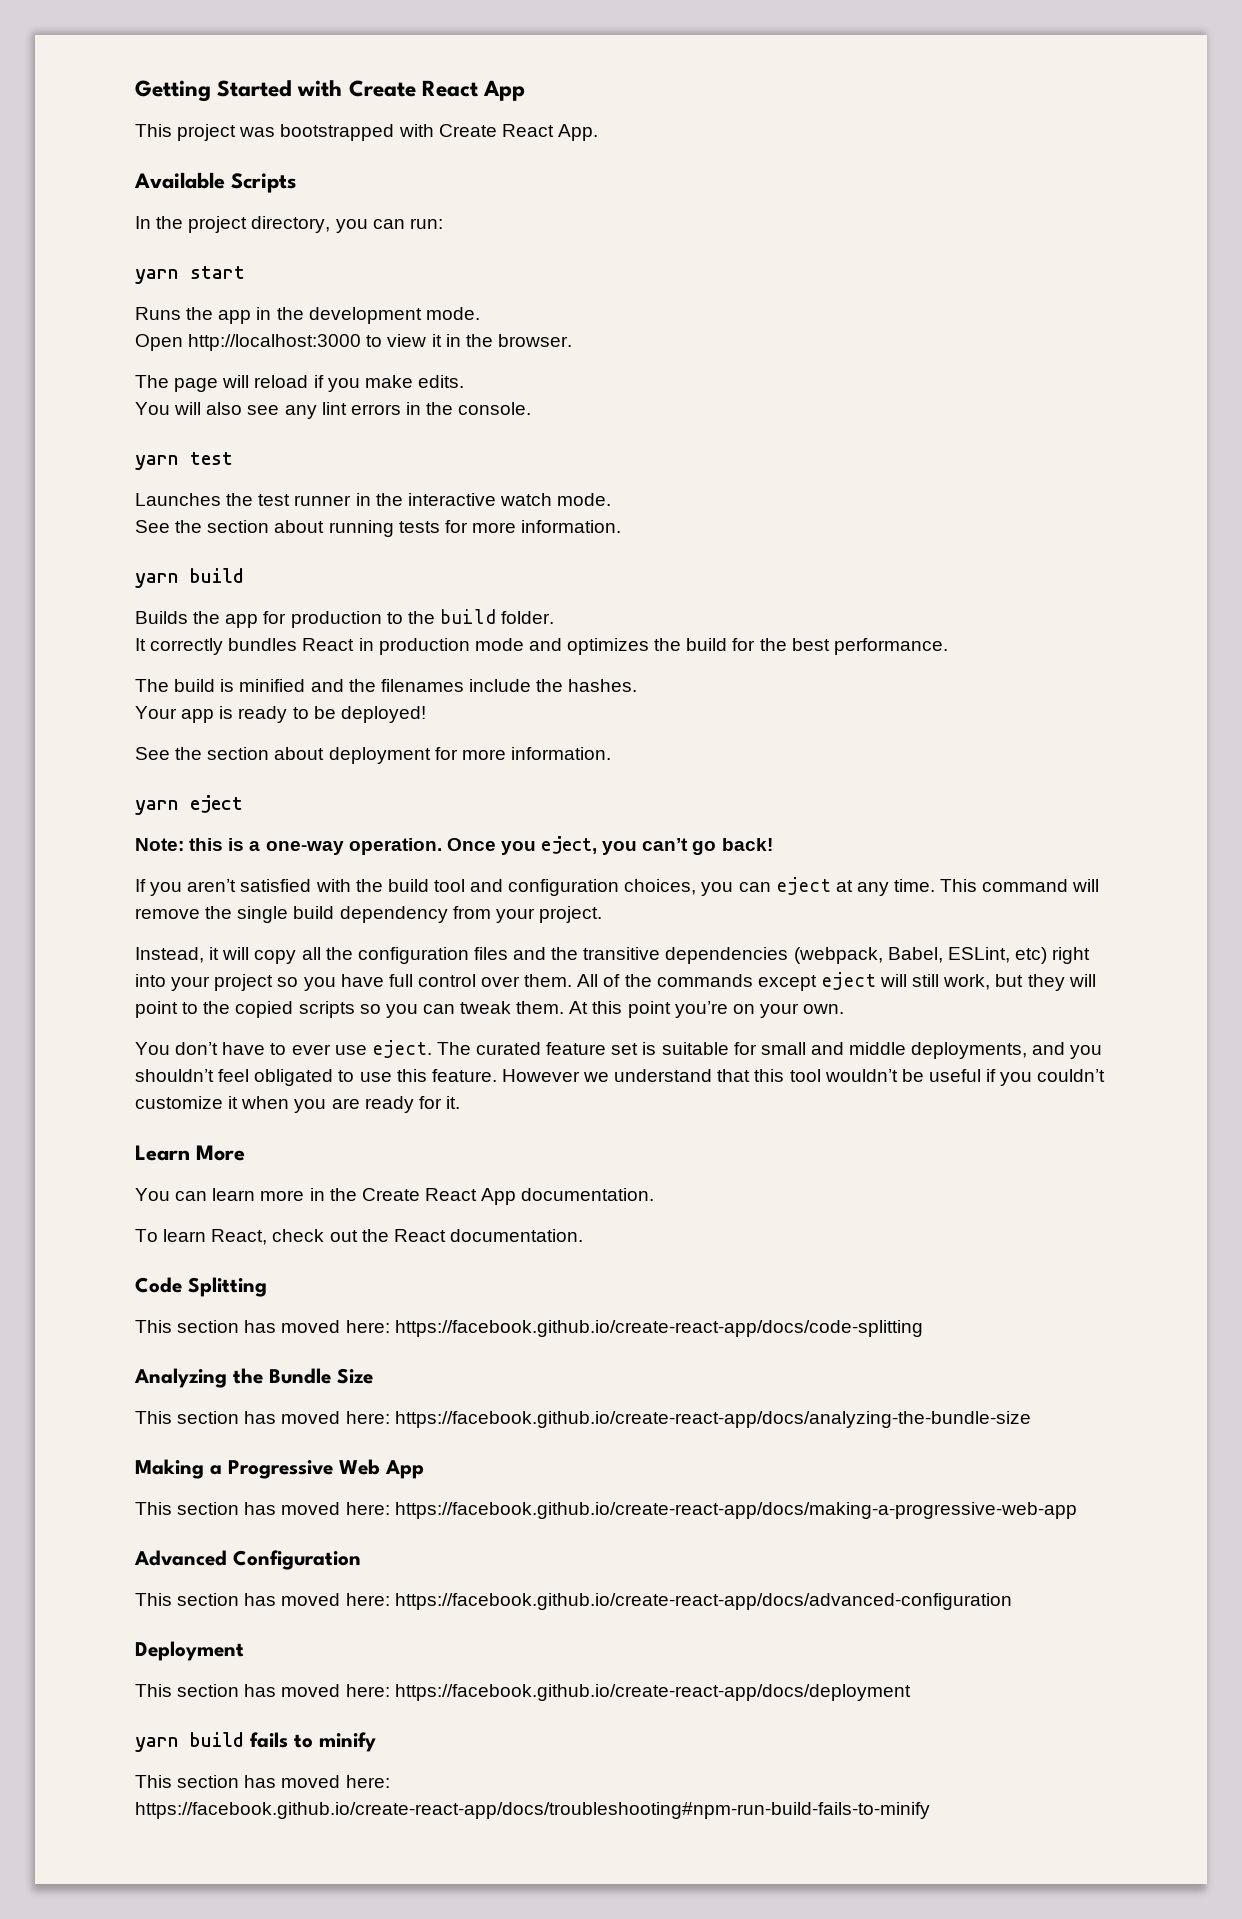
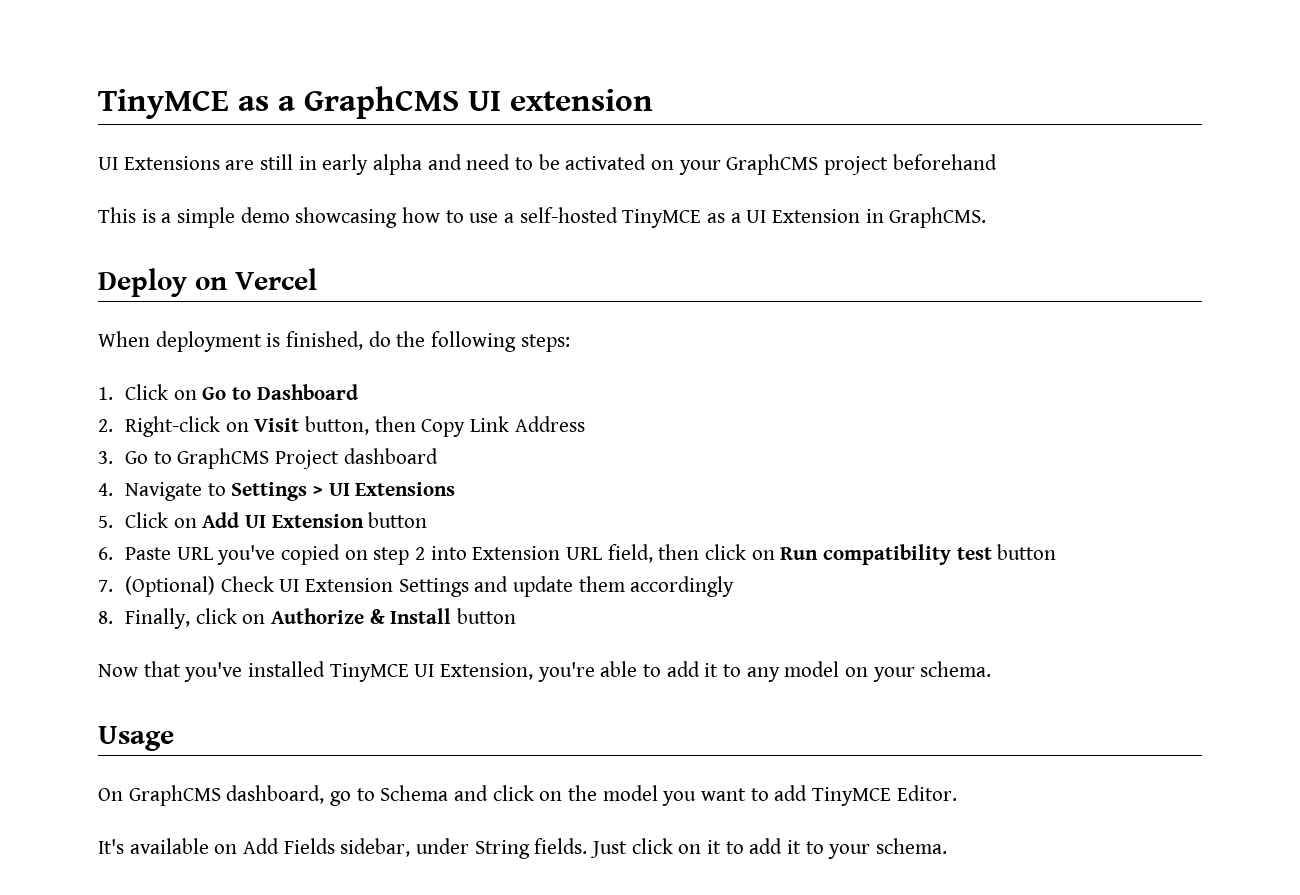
- Getting Started with Create React App
- This project was bootstrapped with Create React App.
- Available Scripts
- In the project directory, you can run:
- yarn start
- Runs the app in the development mode.
- Open http://localhost:3000 to view it in the browser.
- The page will reload if you make edits.
- You will also see any lint errors in the console.
- yarn test
- Launches the test runner in the interactive watch mode.
- See the section about running tests for more information.
- yarn build
- Builds the app for production to the build folder.
- It correctly bundles React in production mode and optimizes the build for the best performance.
- The build is minified and the filenames include the hashes.
- Your app is ready to be deployed!
- See the section about deployment for more information.
- yarn eject
- Note: this is a one-way operation. Once you eject, you can’t go back!
- If you aren’t satisfied with the build tool and configuration choices, you can eject at any time. This command will remove the single build dependency from your project.
- Instead, it will copy all the configuration files and the transitive dependencies (webpack, Babel, ESLint, etc) right into your project so you have full control over them. All of the commands except eject will still work, but they will point to the copied scripts so you can tweak them. At this point you’re on your own.
- You don’t have to ever use eject. The curated feature set is suitable for small and middle deployments, and you shouldn’t feel obligated to use this feature. However we understand that this tool wouldn’t be useful if you couldn’t customize it when you are ready for it.
- Learn More
- You can learn more in the Create React App documentation.
- To learn React, check out the React documentation.
- Code Splitting
- This section has moved here: https://facebook.github.io/create-react-app/docs/code-splitting
- Analyzing the Bundle Size
- This section has moved here: https://facebook.github.io/create-react-app/docs/analyzing-the-bundle-size
- Making a Progressive Web App
- This section has moved here: https://facebook.github.io/create-react-app/docs/making-a-progressive-web-app
- Advanced Configuration
- This section has moved here: https://facebook.github.io/create-react-app/docs/advanced-configuration
- Deployment
- This section has moved here: https://facebook.github.io/create-react-app/docs/deployment
- yarn build fails to minify
- This section has moved here: https://facebook.github.io/create-react-app/docs/troubleshooting#npm-run-build-fails-to-minify
+ TinyMCE as a GraphCMS UI extension
+ UI Extensions are still in early alpha and need to be activated on your GraphCMS project beforehand
+ This is a simple demo showcasing how to use a self-hosted TinyMCE as a UI Extension in GraphCMS.
+ Deploy on Vercel
+ When deployment is finished, do the following steps:
+ 1. Click on Go to Dashboard
+ 2. Right-click on Visit button, then Copy Link Address
+ 3. Go to GraphCMS Project dashboard
+ 4. Navigate to Settings > UI Extensions
+ 5. Click on Add UI Extension button
+ 6. Paste URL you've copied on step 2 into Extension URL field, then click on Run compatibility test button
+ 7. (Optional) Check UI Extension Settings and update them accordingly
+ 8. Finally, click on Authorize & Install button
+ Now that you've installed TinyMCE UI Extension, you're able to add it to any model on your schema.
+ Usage
+ On GraphCMS dashboard, go to Schema and click on the model you want to add TinyMCE Editor.
+ It's available on Add Fields sidebar, under String fields. Just click on it to add it to your schema.

